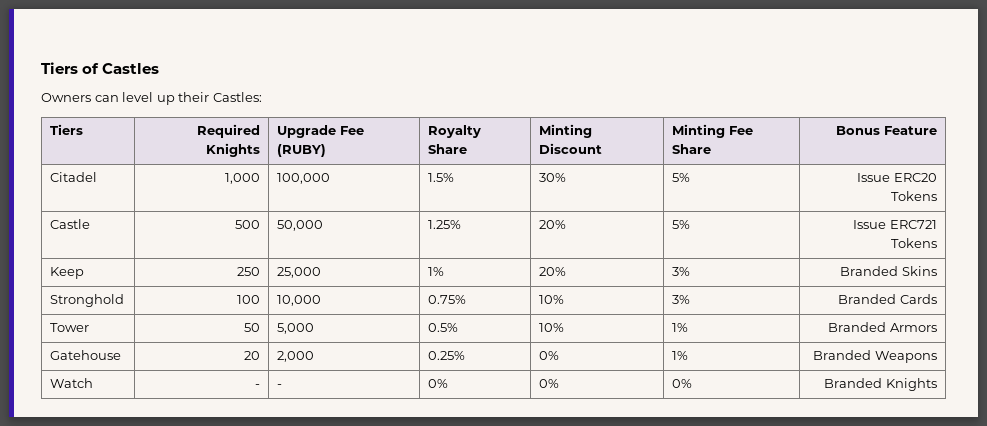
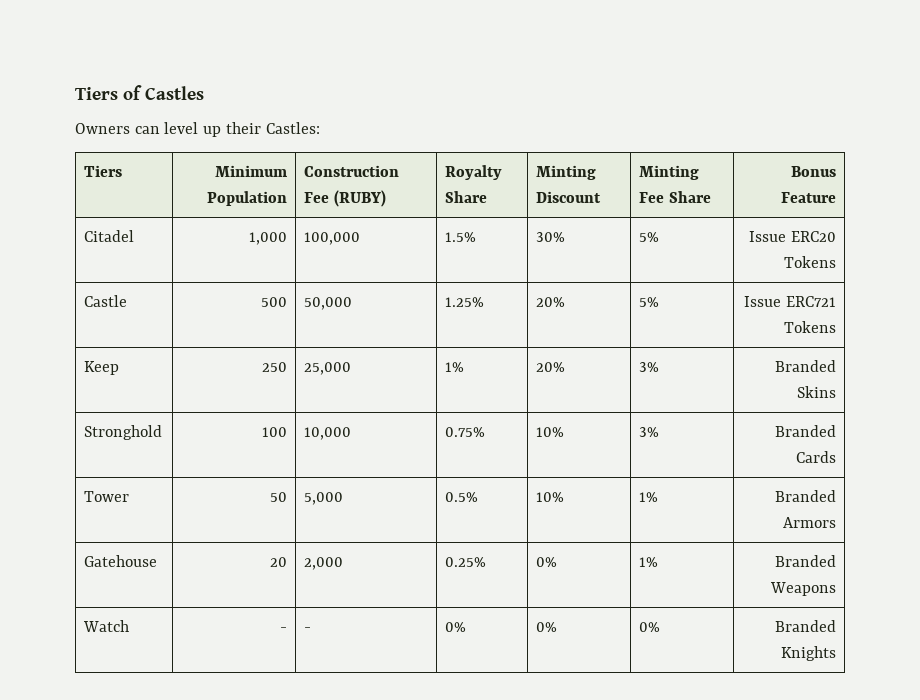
- Tiers | Required Knights | Upgrade Fee (RUBY) | Royalty Share | Minting Discount | Minting Fee Share | Bonus Feature
+ Tiers | Minimum Population | Construction Fee (RUBY) | Royalty Share | Minting Discount | Minting Fee Share | Bonus Feature

